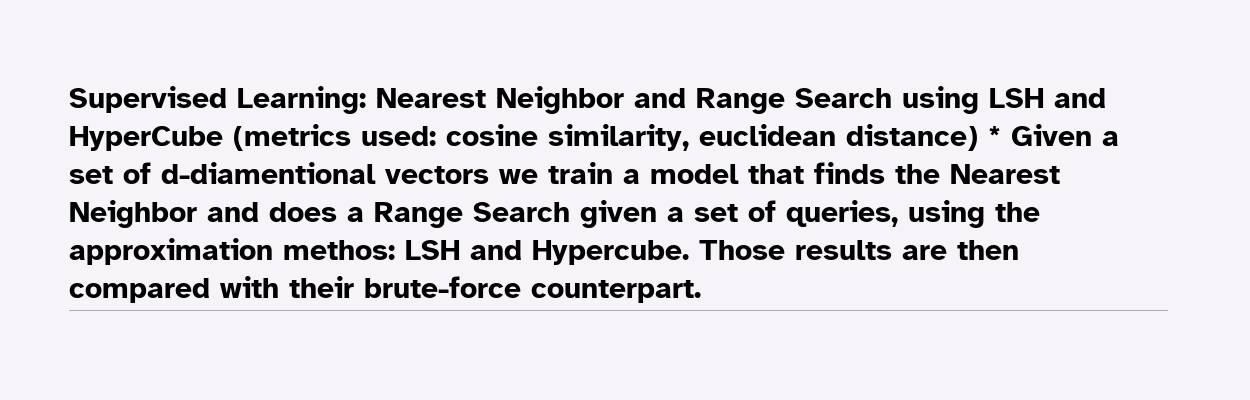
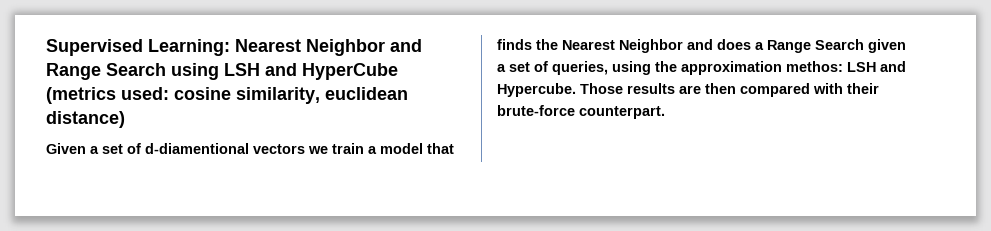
- Supervised Learning: Nearest Neighbor and Range Search using LSH and HyperCube (metrics used: cosine similarity, euclidean distance) * Given a set of d-diamentional vectors we train a model that finds the Nearest Neighbor and does a Range Search given a set of queries, using the approximation methos: LSH and Hypercube.
+ Supervised Learning: Nearest Neighbor and Range Search using LSH and HyperCube (metrics used: cosine similarity, euclidean distance)
+ Given a set of d-diamentional vectors we train a model that finds the Nearest Neighbor and does a Range Search given a set of queries, using the approximation methos: LSH and Hypercube.

